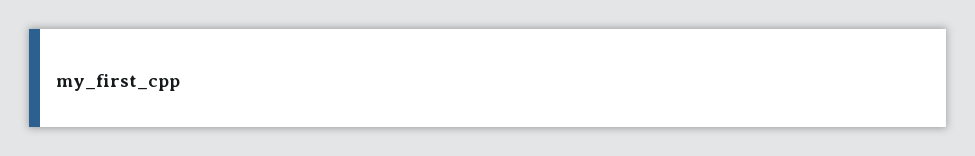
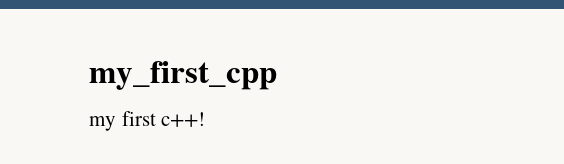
+ my first c++!

